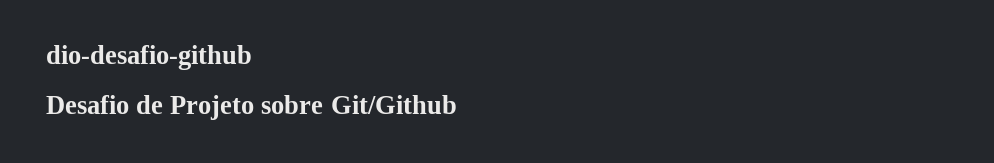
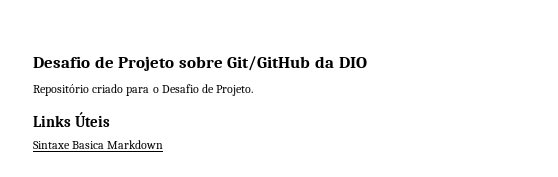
- dio-desafio-github
- Desafio de Projeto sobre Git/Github
+ Desafio de Projeto sobre Git/GitHub da DIO
+ Repositório criado para o Desafio de Projeto.
+ Links Úteis
+ Sintaxe Basica Markdown

